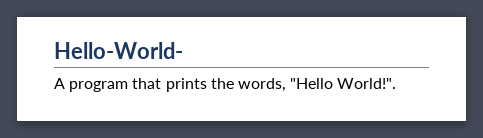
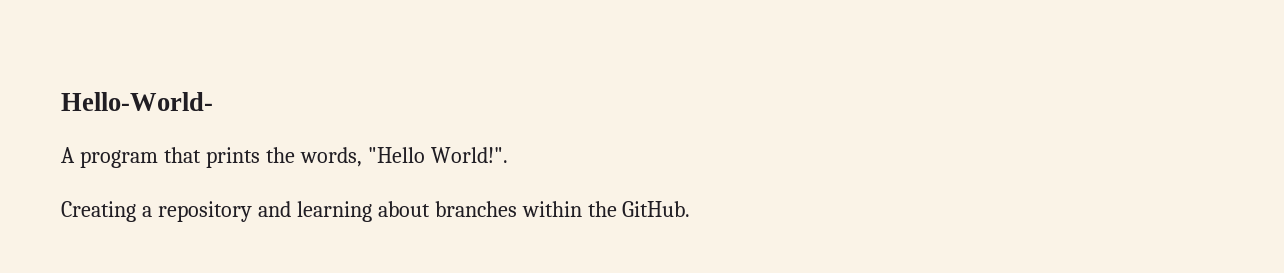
+ Creating a repository and learning about branches within the GitHub.

